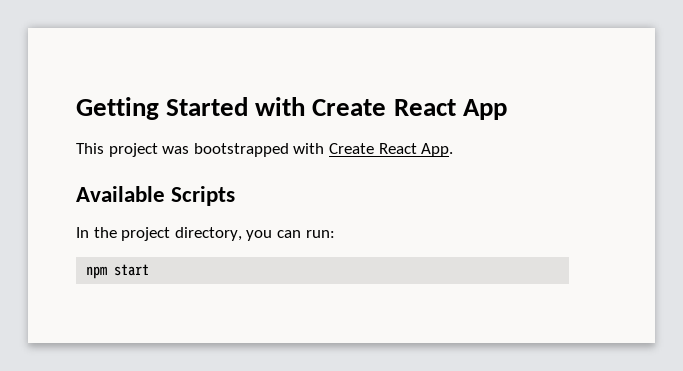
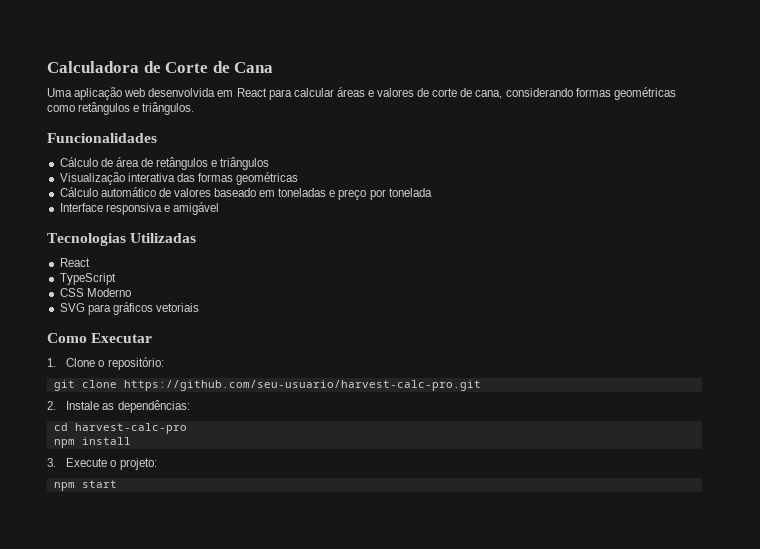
- Getting Started with Create React App
- This project was bootstrapped with Create React App.
- Available Scripts
- In the project directory, you can run:
+ Calculadora de Corte de Cana
+ Uma aplicação web desenvolvida em React para calcular áreas e valores de corte de cana, considerando formas geométricas como retângulos e triângulos.
+ Funcionalidades
+ Cálculo de área de retângulos e triângulos
+ Visualização interativa das formas geométricas
+ Cálculo automático de valores baseado em toneladas e preço por tonelada
+ Interface responsiva e amigável
+ Tecnologias Utilizadas
+ React
+ TypeScript
+ CSS Moderno
+ SVG para gráficos vetoriais
+ Como Executar
+ 1. Clone o repositório:
+ git clone https://github.com/seu-usuario/harvest-calc-pro.git
+ 2. Instale as dependências:
+ cd harvest-calc-pro
+ npm install
+ 3. Execute o projeto:

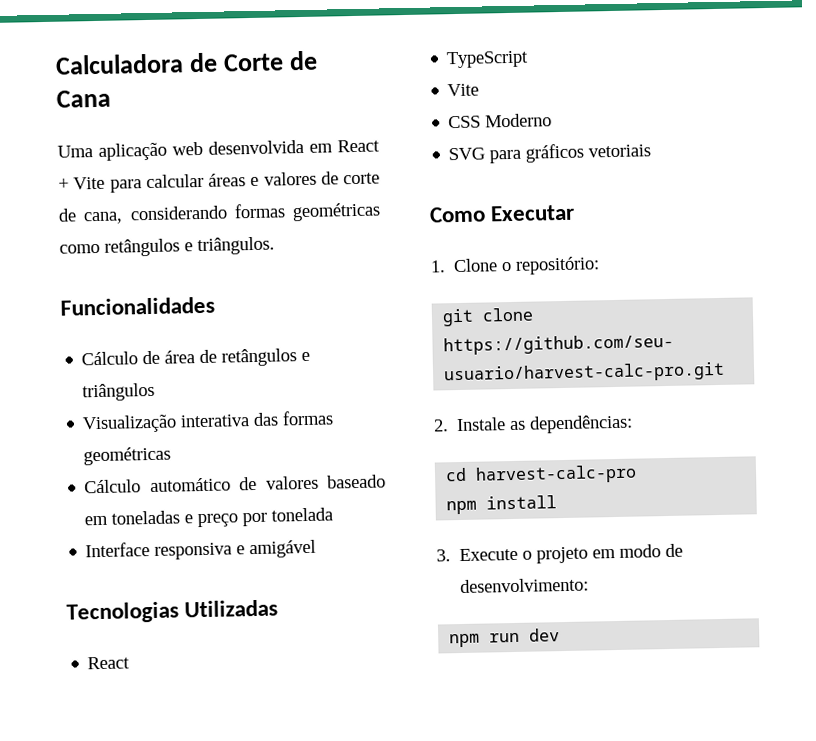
- Uma aplicação web desenvolvida em React para calcular áreas e valores de corte de cana, considerando formas geométricas como retângulos e triângulos.
+ Uma aplicação web desenvolvida em React + Vite para calcular áreas e valores de corte de cana, considerando formas geométricas como retângulos e triângulos.
  TypeScript
+ Vite
- 3. Execute o projeto:
- npm start
+ 3. Execute o projeto em modo de desenvolvimento:
+ npm run dev

